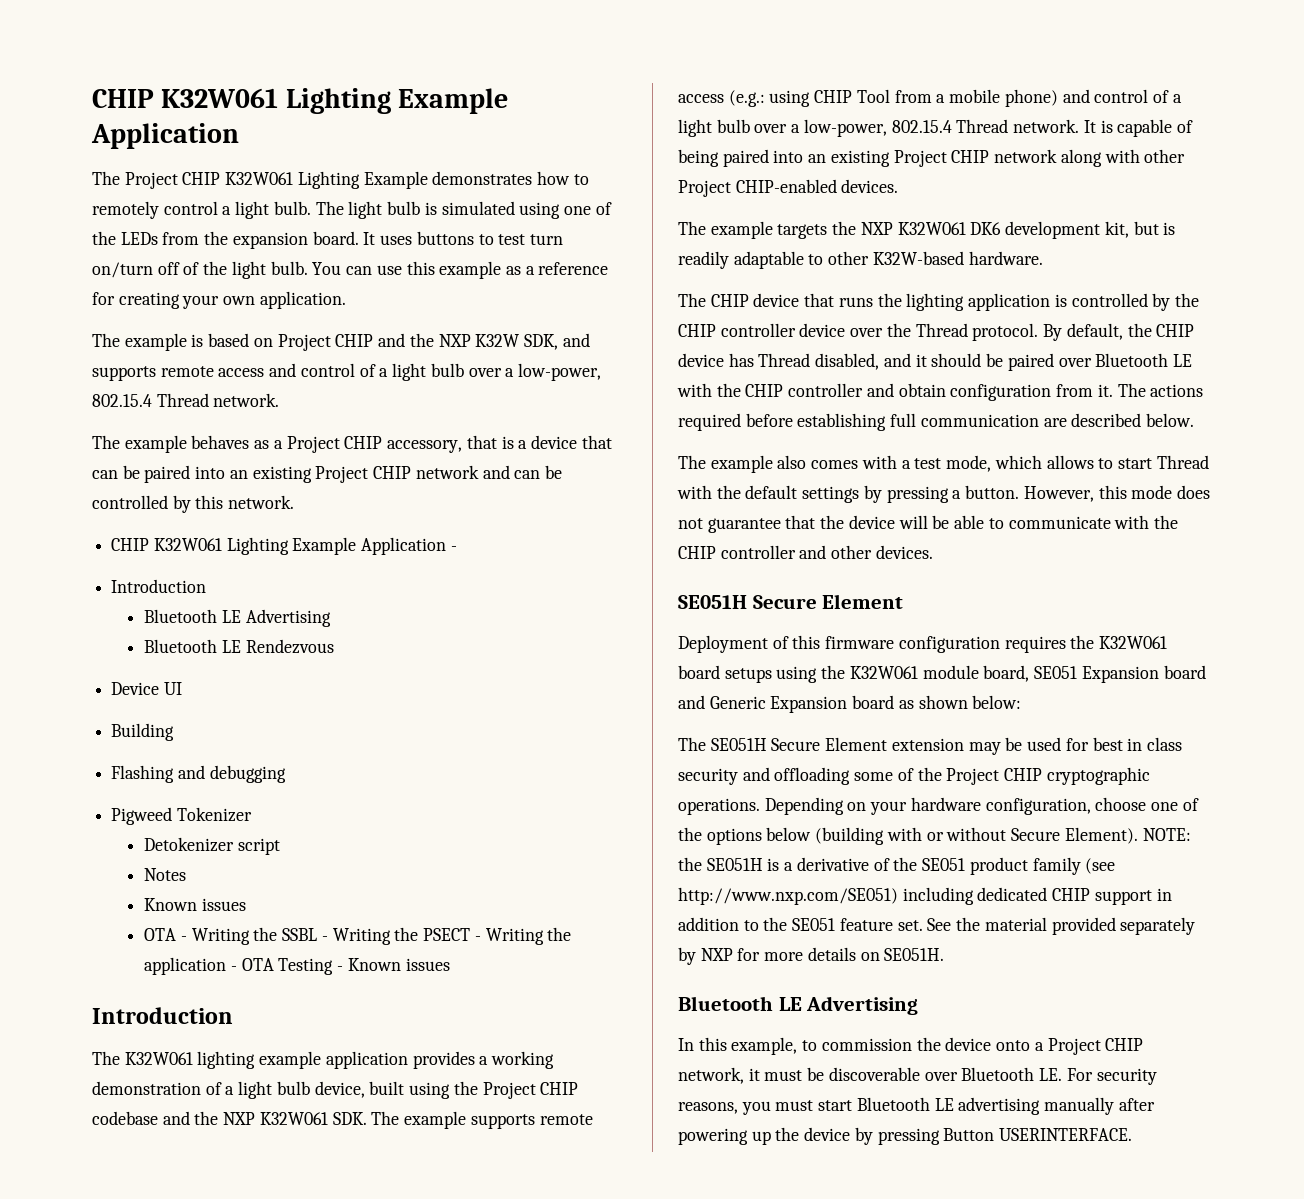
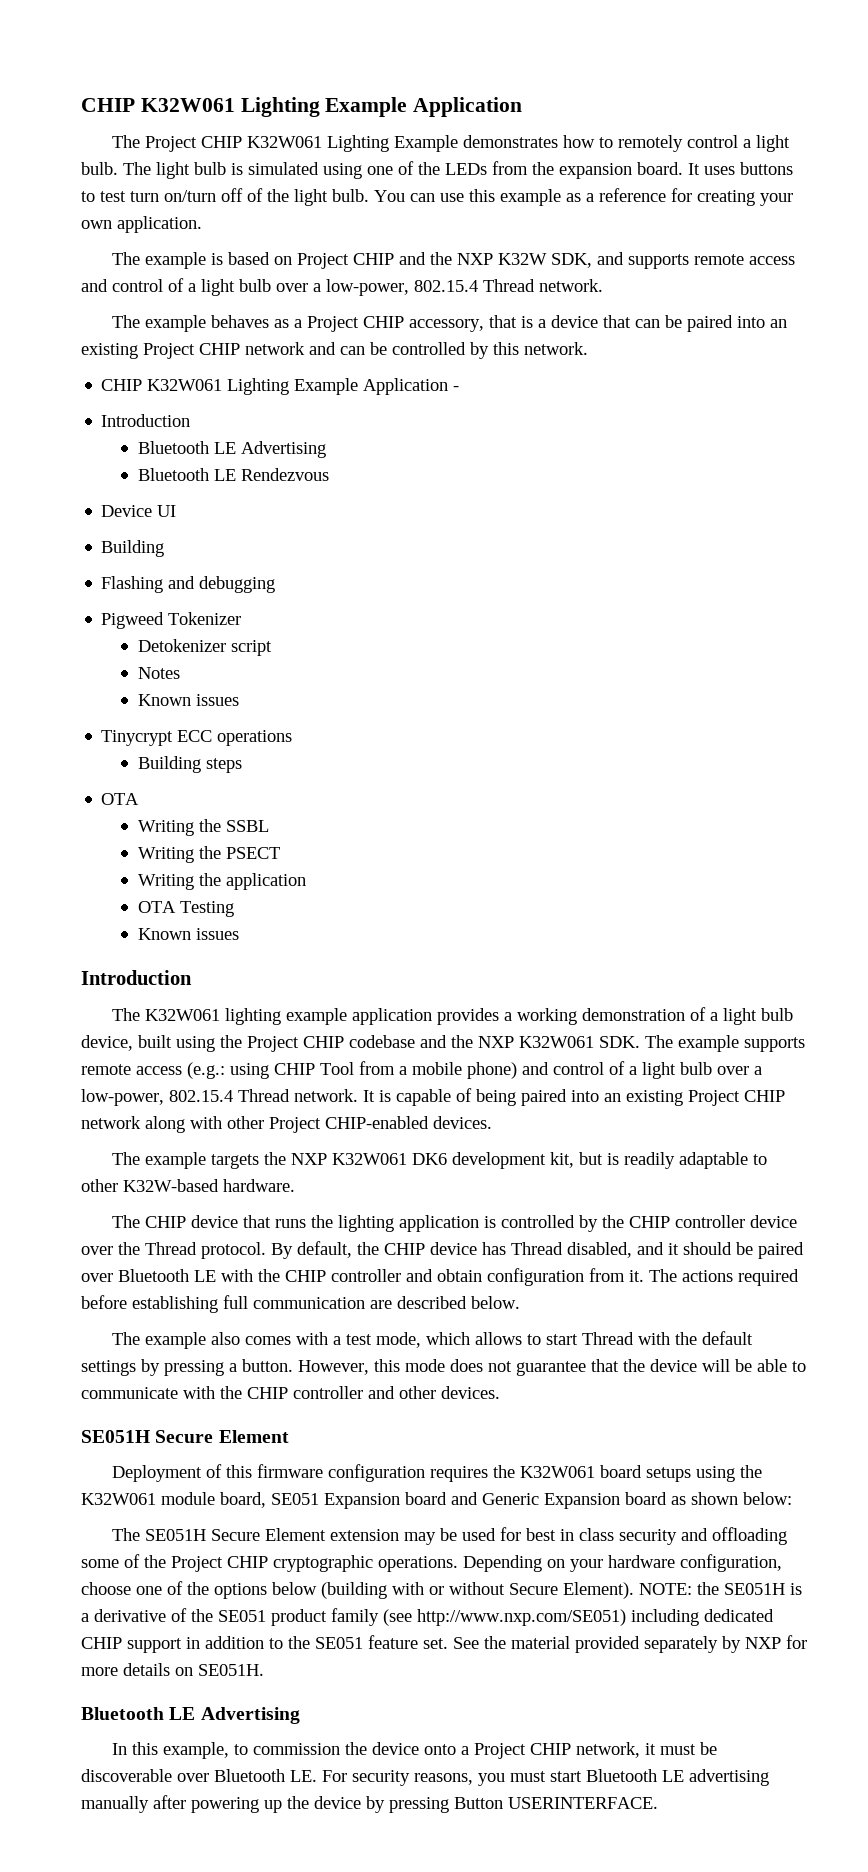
- OTA - Writing the SSBL - Writing the PSECT - Writing the application - OTA Testing - Known issues
+ Tinycrypt ECC operations
+ Building steps
+ OTA
+ Writing the SSBL
+ Writing the PSECT
+ Writing the application
+ OTA Testing
+ Known issues

